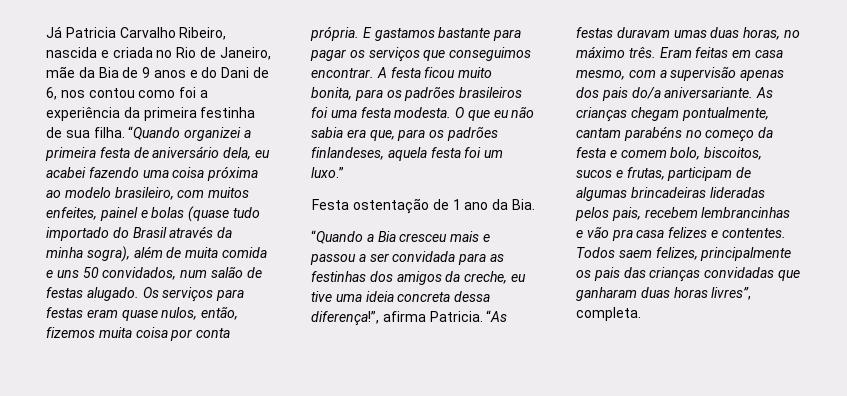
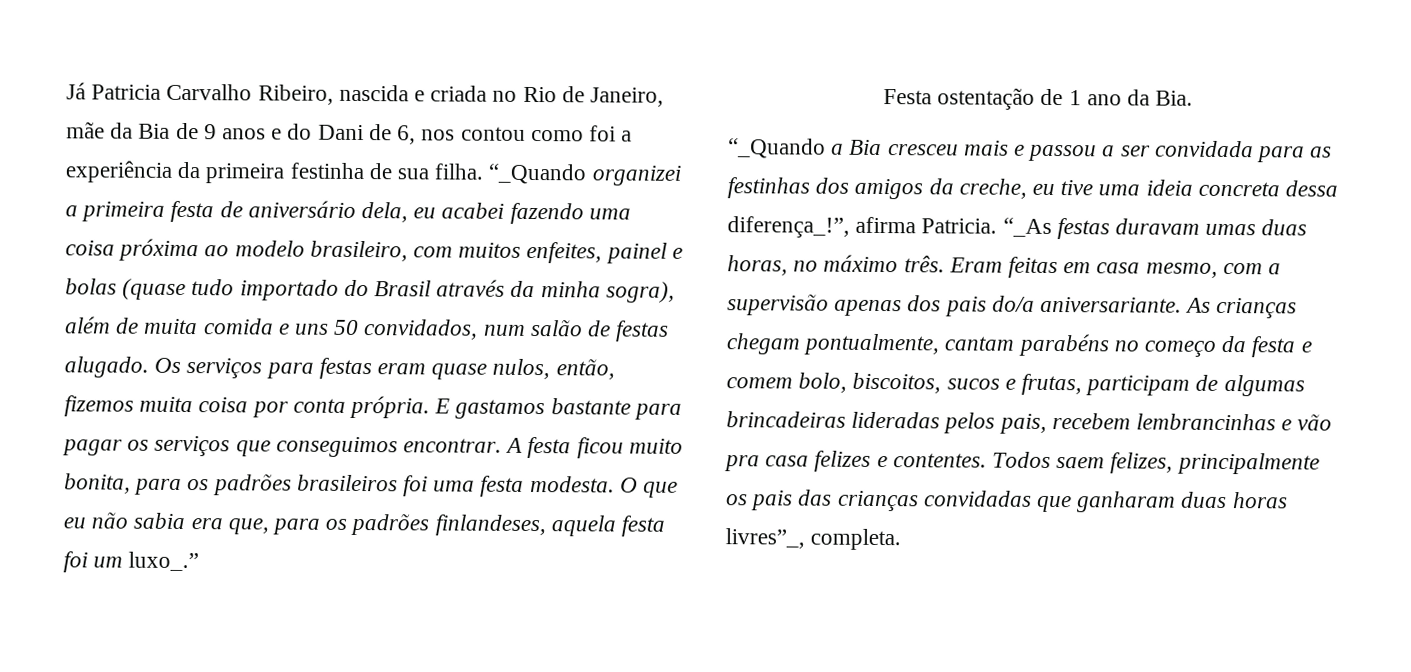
- “Quando organizei a primeira festa de aniversário dela, eu acabei fazendo uma coisa próxima ao modelo brasileiro, com muitos enfeites, painel e bolas (quase tudo importado do Brasil através da minha sogra), além de muita comida e uns 50 convidados, num salão de festas alugado.
+ “_Quando organizei a primeira festa de aniversário dela, eu acabei fazendo uma coisa próxima ao modelo brasileiro, com muitos enfeites, painel e bolas (quase tudo importado do Brasil através da minha sogra), além de muita comida e uns 50 convidados, num salão de festas alugado.
- O que eu não sabia era que, para os padrões finlandeses, aquela festa foi um luxo.”
+ O que eu não sabia era que, para os padrões finlandeses, aquela festa foi um luxo_.”
- “Quando a Bia cresceu mais e passou a ser convidada para as festinhas dos amigos da creche, eu tive uma ideia concreta dessa diferença!”, afirma Patricia.
+ “_Quando a Bia cresceu mais e passou a ser convidada para as festinhas dos amigos da creche, eu tive uma ideia concreta dessa diferença_!”, afirma Patricia.
- “As festas duravam umas duas horas, no máximo três.
+ “_As festas duravam umas duas horas, no máximo três.
- Todos saem felizes, principalmente os pais das crianças convidadas que ganharam duas horas livres”, completa.
+ Todos saem felizes, principalmente os pais das crianças convidadas que ganharam duas horas livres”_, completa.

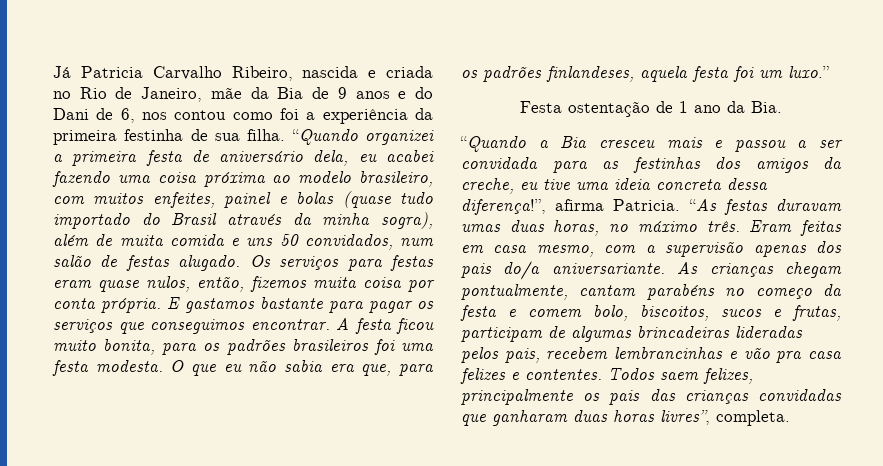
- “_Quando organizei a primeira festa de aniversário dela, eu acabei fazendo uma coisa próxima ao modelo brasileiro, com muitos enfeites, painel e bolas (quase tudo importado do Brasil através da minha sogra), além de muita comida e uns 50 convidados, num salão de festas alugado.
+ “Quando organizei a primeira festa de aniversário dela, eu acabei fazendo uma coisa próxima ao modelo brasileiro, com muitos enfeites, painel e bolas (quase tudo importado do Brasil através da minha sogra), além de muita comida e uns 50 convidados, num salão de festas alugado.
- O que eu não sabia era que, para os padrões finlandeses, aquela festa foi um luxo_.”
+ O que eu não sabia era que, para os padrões finlandeses, aquela festa foi um luxo.”
- “_Quando a Bia cresceu mais e passou a ser convidada para as festinhas dos amigos da creche, eu tive uma ideia concreta dessa diferença_!”, afirma Patricia.
+ “Quando a Bia cresceu mais e passou a ser convidada para as festinhas dos amigos da creche, eu tive uma ideia concreta dessa diferença!”, afirma Patricia.
- “_As festas duravam umas duas horas, no máximo três.
+ “As festas duravam umas duas horas, no máximo três.
- Todos saem felizes, principalmente os pais das crianças convidadas que ganharam duas horas livres”_, completa.
+ Todos saem felizes, principalmente os pais das crianças convidadas que ganharam duas horas livres”, completa.

